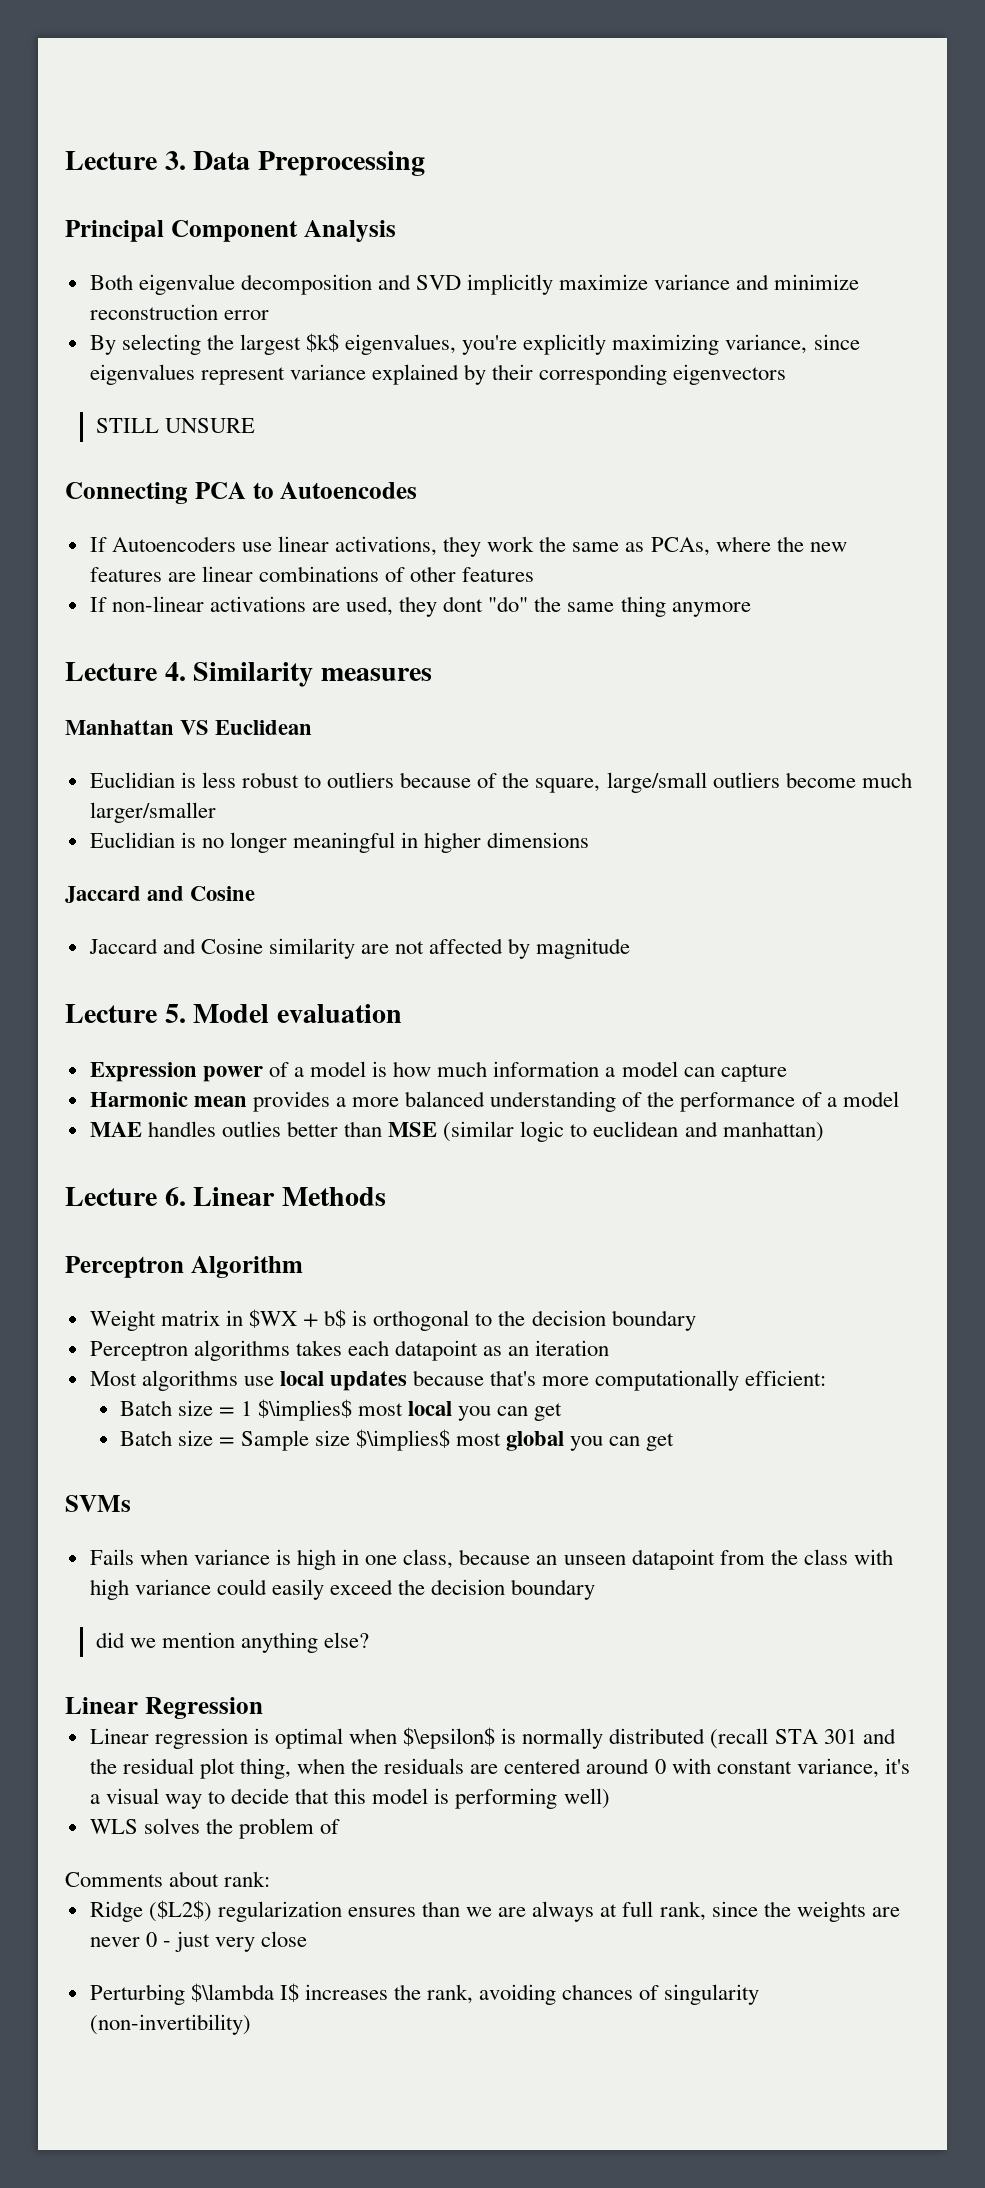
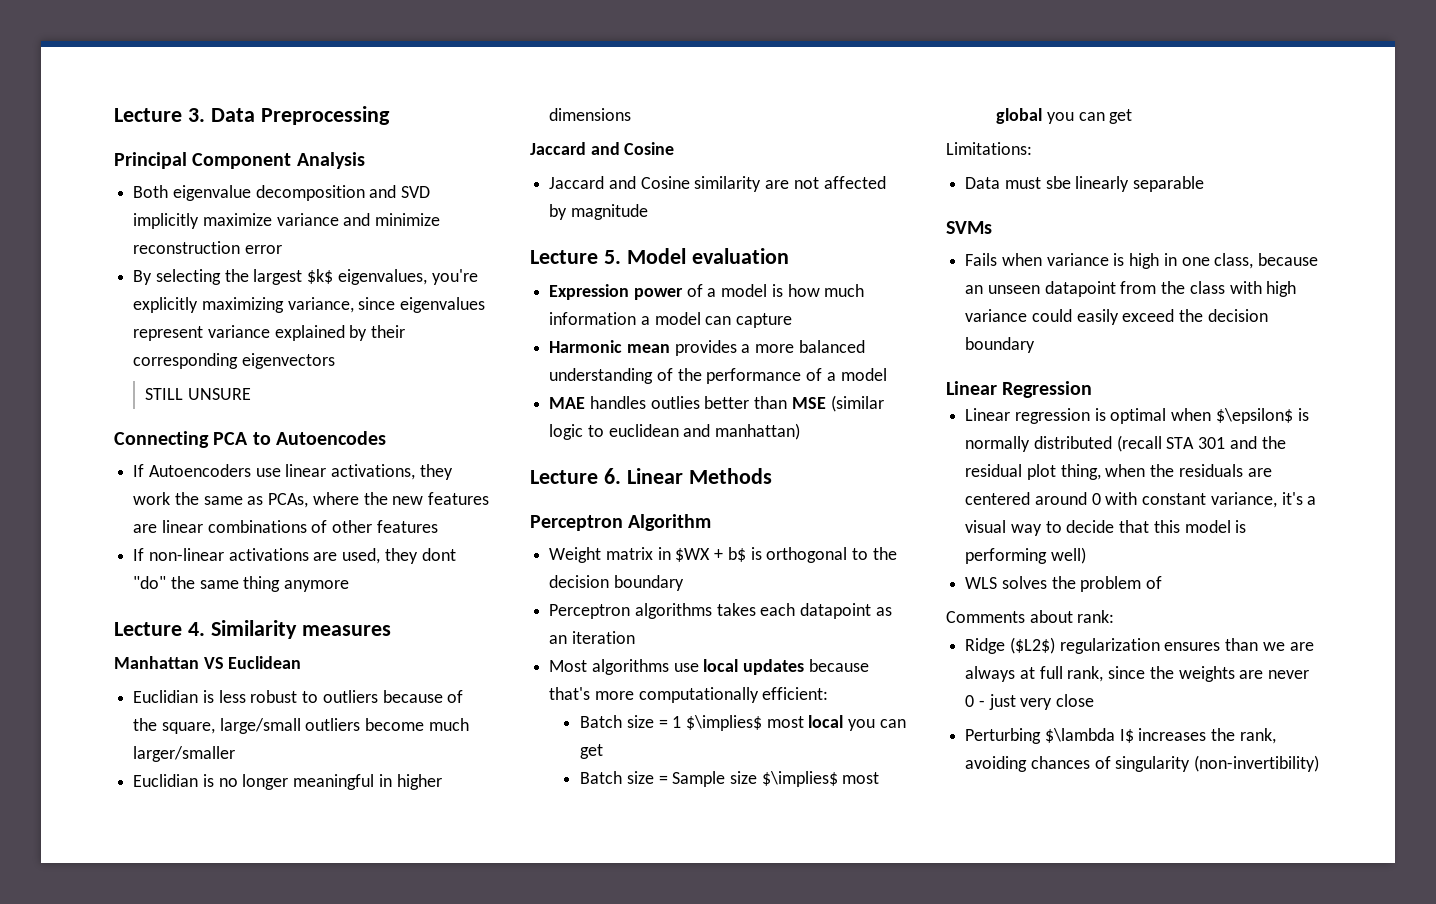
+ Limitations:
+ Data must sbe linearly separable
- did we mention anything else?

